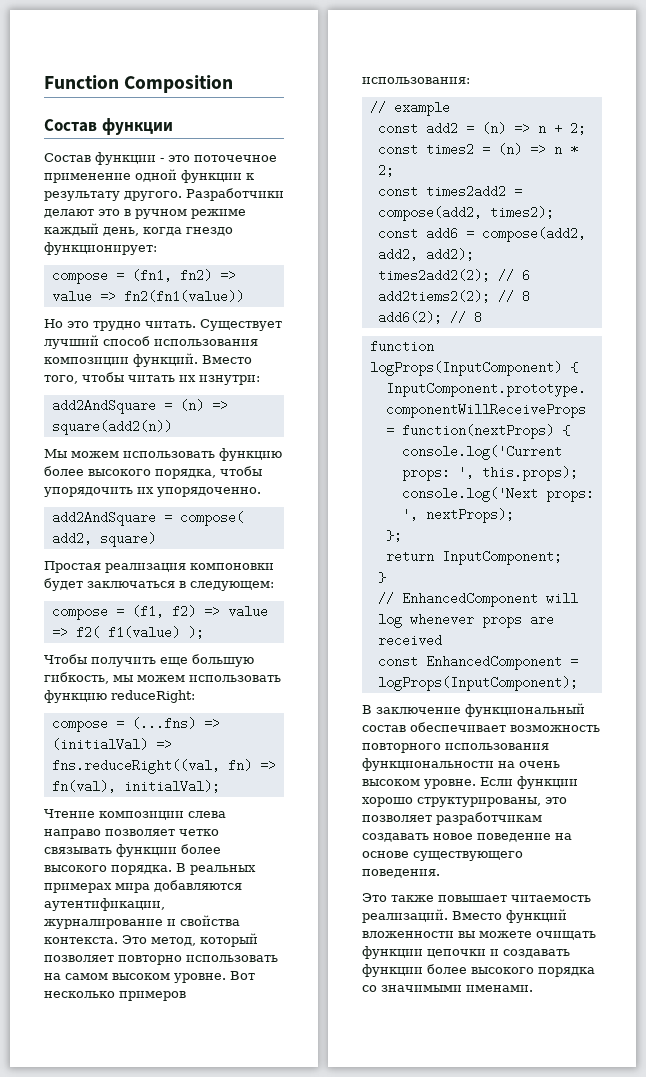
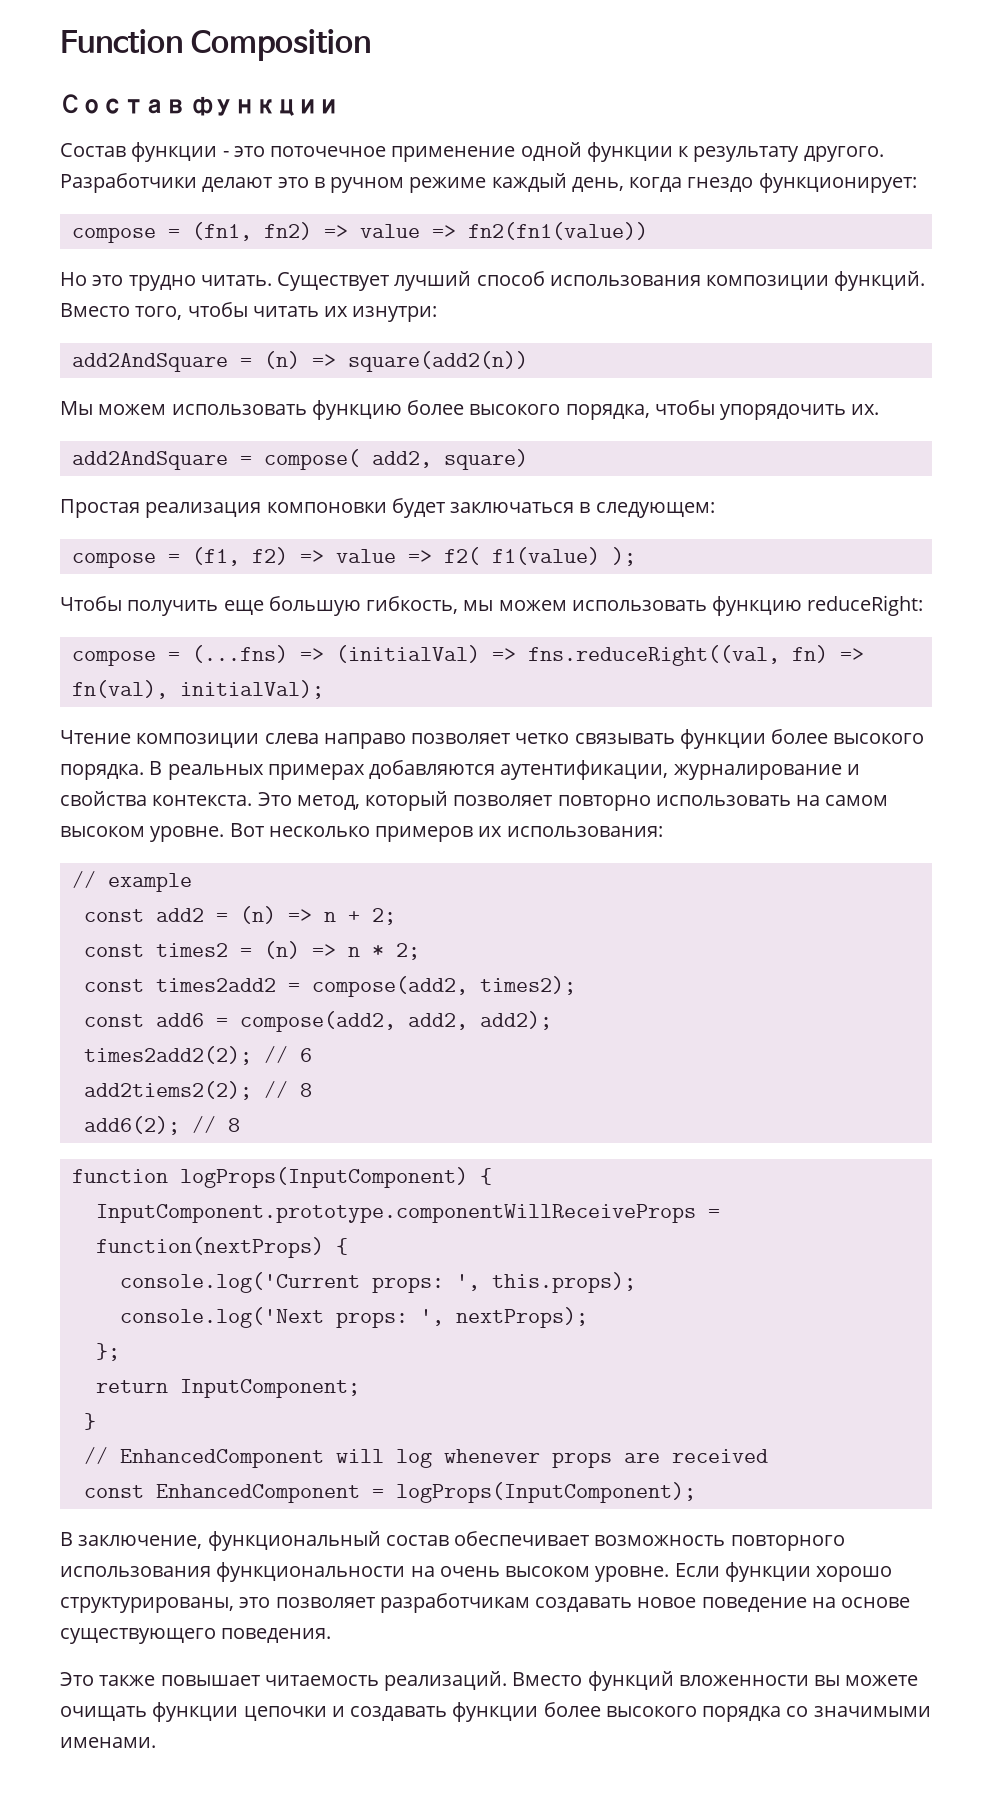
- Мы можем использовать функцию более высокого порядка, чтобы упорядочить их упорядоченно.
+ Мы можем использовать функцию более высокого порядка, чтобы упорядочить их.
- В реальных примерах мира добавляются аутентификации, журналирование и свойства контекста.
+ В реальных примерах добавляются аутентификации, журналирование и свойства контекста.
- Вот несколько примеров использования:
+ Вот несколько примеров их использования:
- В заключение функциональный состав обеспечивает возможность повторного использования функциональности на очень высоком уровне.
+ В заключение, функциональный состав обеспечивает возможность повторного использования функциональности на очень высоком уровне.

